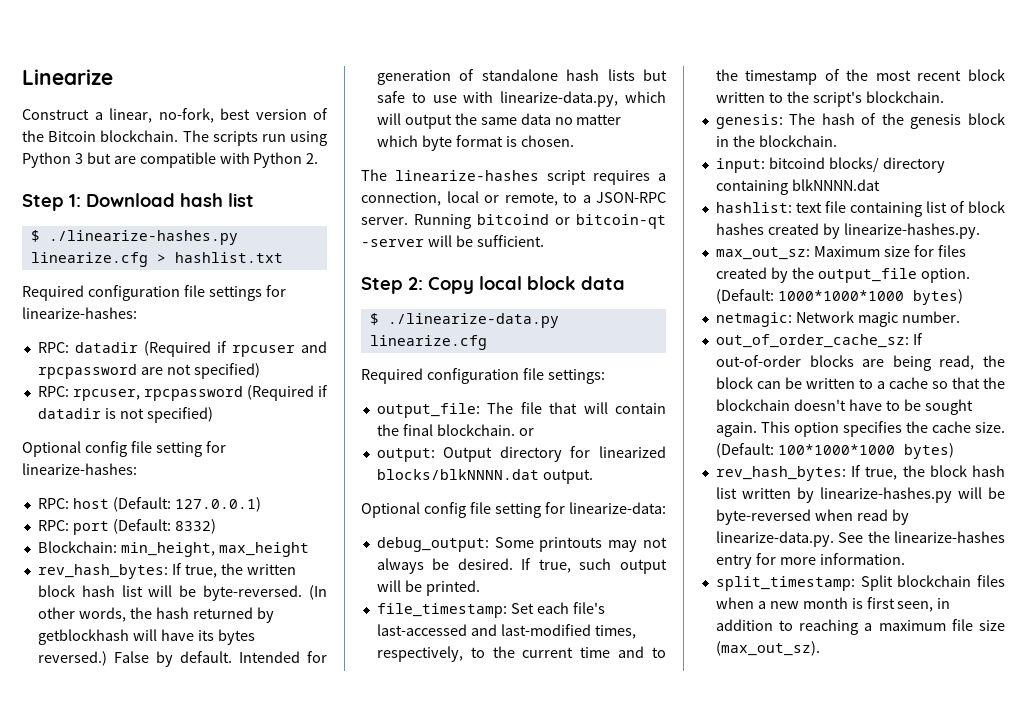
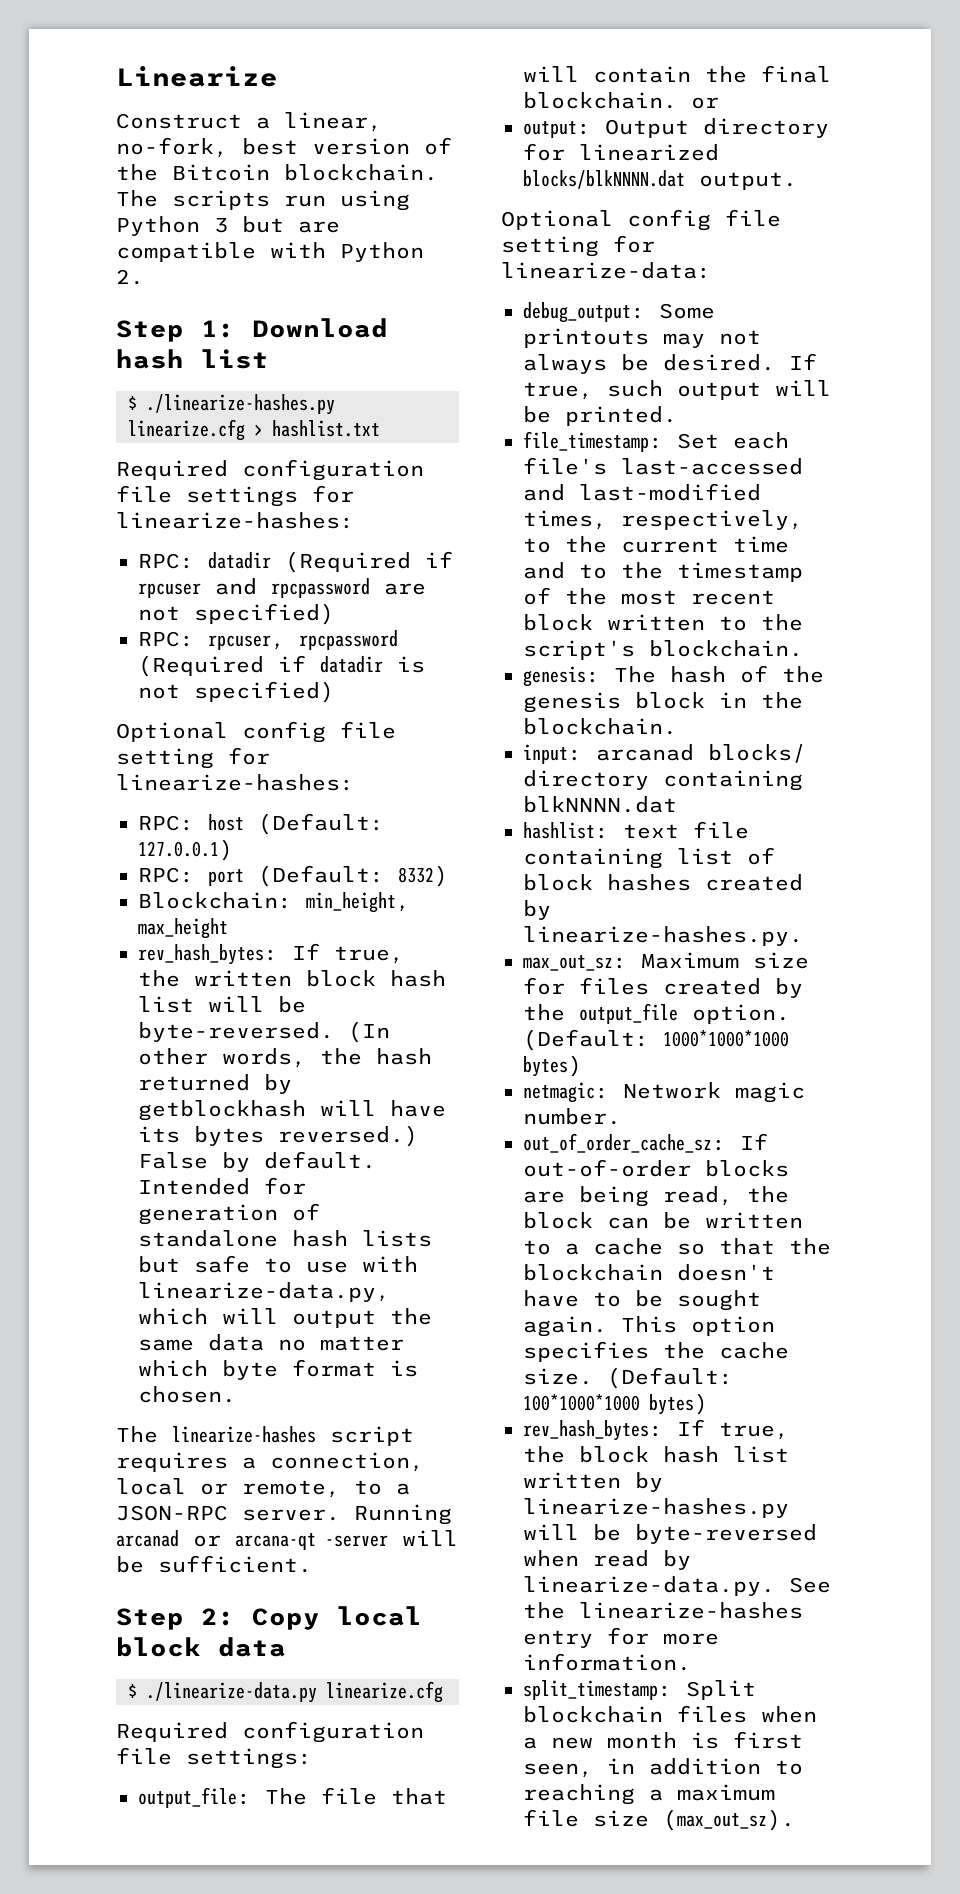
- Running bitcoind or bitcoin-qt -server will be sufficient.
+ Running arcanad or arcana-qt -server will be sufficient.
- input: bitcoind blocks/ directory containing blkNNNN.dat
+ input: arcanad blocks/ directory containing blkNNNN.dat

